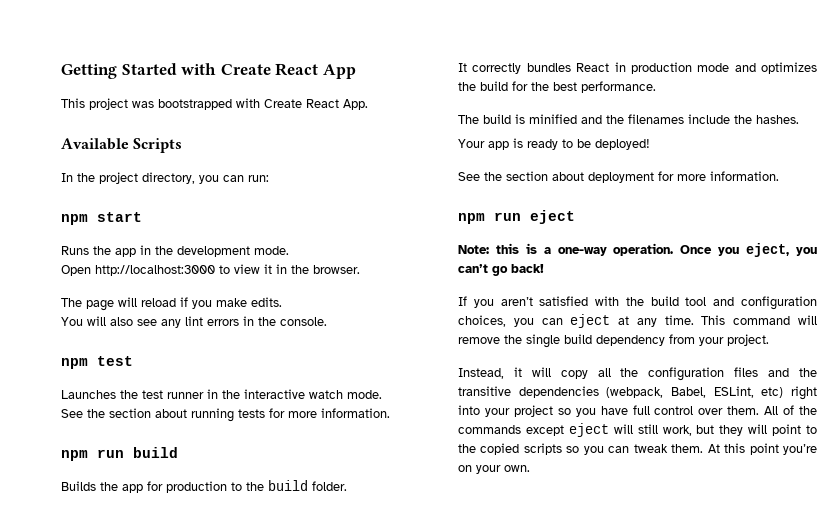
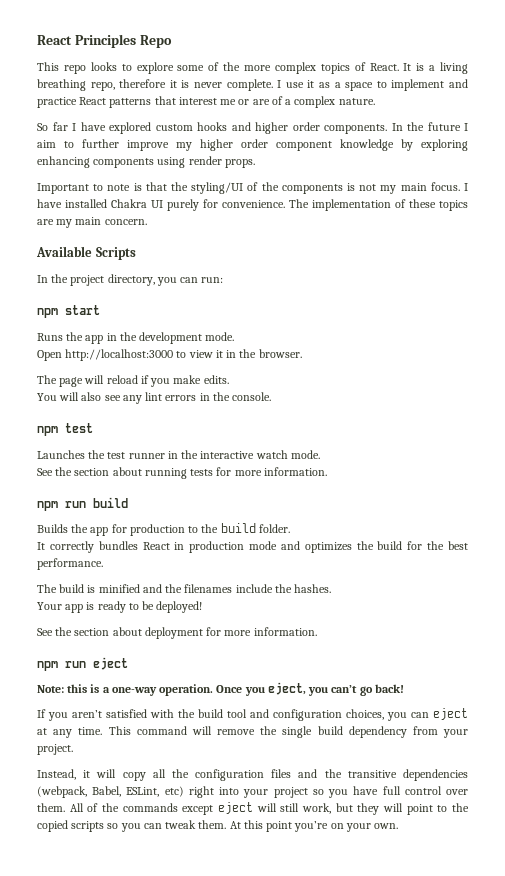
- Getting Started with Create React App
- This project was bootstrapped with Create React App.
+ React Principles Repo
+ This repo looks to explore some of the more complex topics of React. It is a living breathing repo, therefore it is never complete. I use it as a space to implement and practice React patterns that interest me or are of a complex nature.
+ So far I have explored custom hooks and higher order components. In the future I aim to further improve my higher order component knowledge by exploring enhancing components using render props.
+ Important to note is that the styling/UI of the components is not my main focus. I have installed Chakra UI purely for convenience. The implementation of these topics are my main concern.

